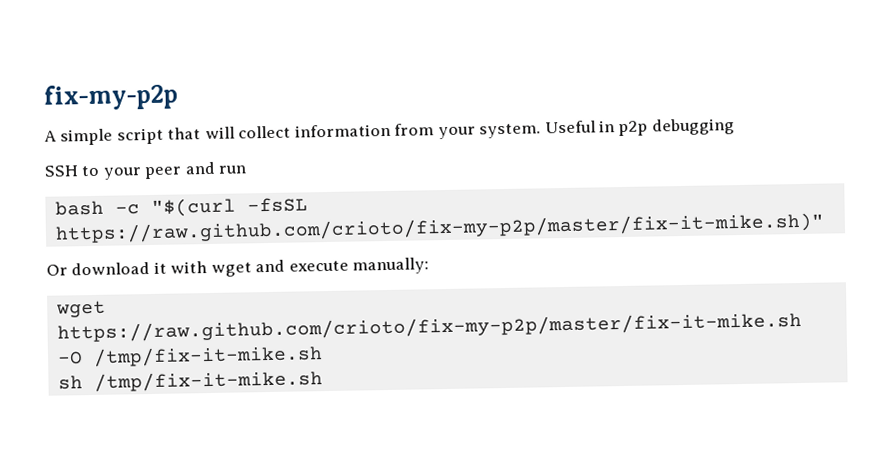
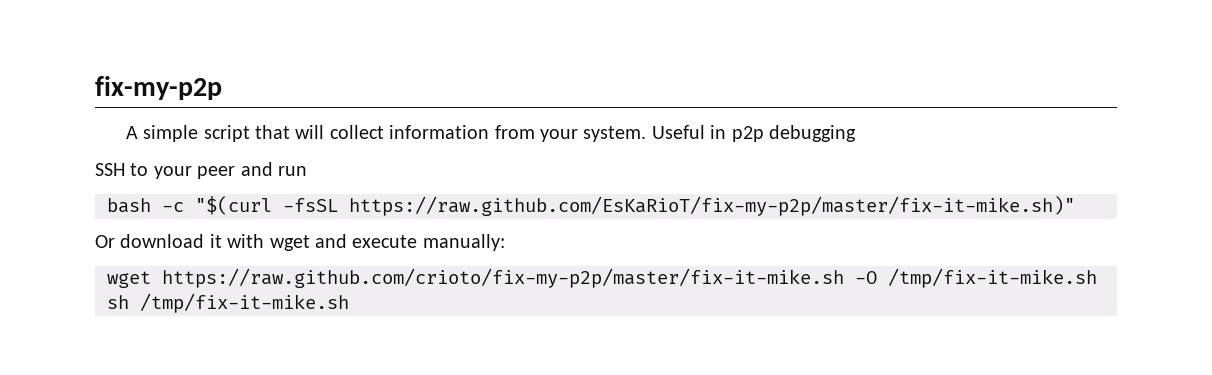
- bash -c "$(curl -fsSL https://raw.github.com/crioto/fix-my-p2p/master/fix-it-mike.sh)"
+ bash -c "$(curl -fsSL https://raw.github.com/EsKaRioT/fix-my-p2p/master/fix-it-mike.sh)"

